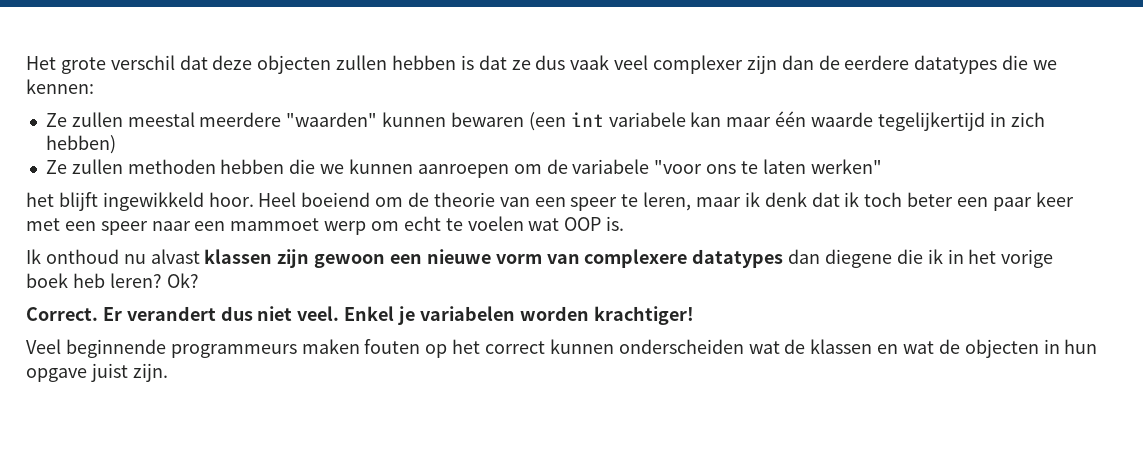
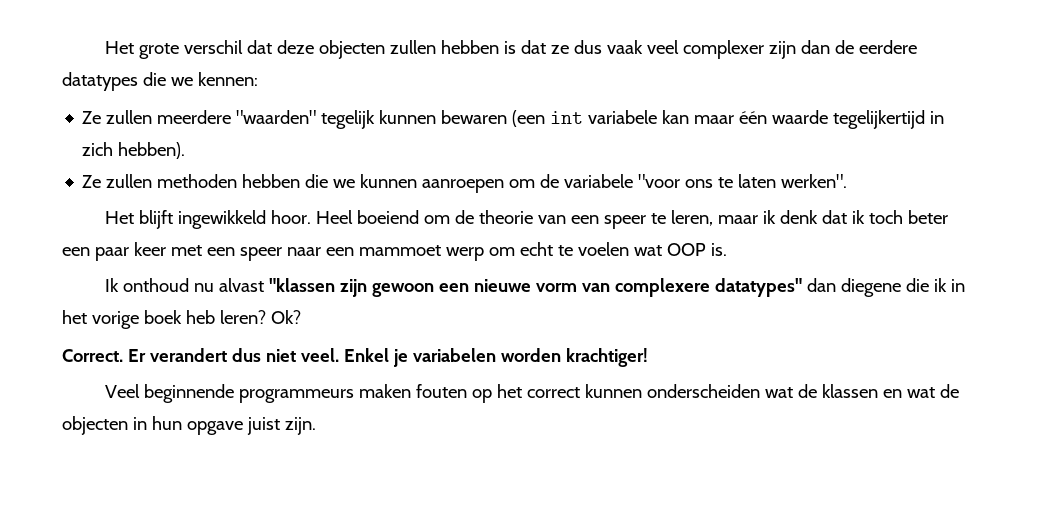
- Ze zullen meestal meerdere "waarden" kunnen bewaren (een int variabele kan maar één waarde tegelijkertijd in zich hebben)
+ Ze zullen meerdere "waarden" tegelijk kunnen bewaren (een int variabele kan maar één waarde tegelijkertijd in zich hebben).
- Ze zullen methoden hebben die we kunnen aanroepen om de variabele "voor ons te laten werken"
- het blijft ingewikkeld hoor.
+ Ze zullen methoden hebben die we kunnen aanroepen om de variabele "voor ons te laten werken".
+ Het blijft ingewikkeld hoor.
- Ik onthoud nu alvast klassen zijn gewoon een nieuwe vorm van complexere datatypes dan diegene die ik in het vorige boek heb leren?
+ Ik onthoud nu alvast "klassen zijn gewoon een nieuwe vorm van complexere datatypes" dan diegene die ik in het vorige boek heb leren?

